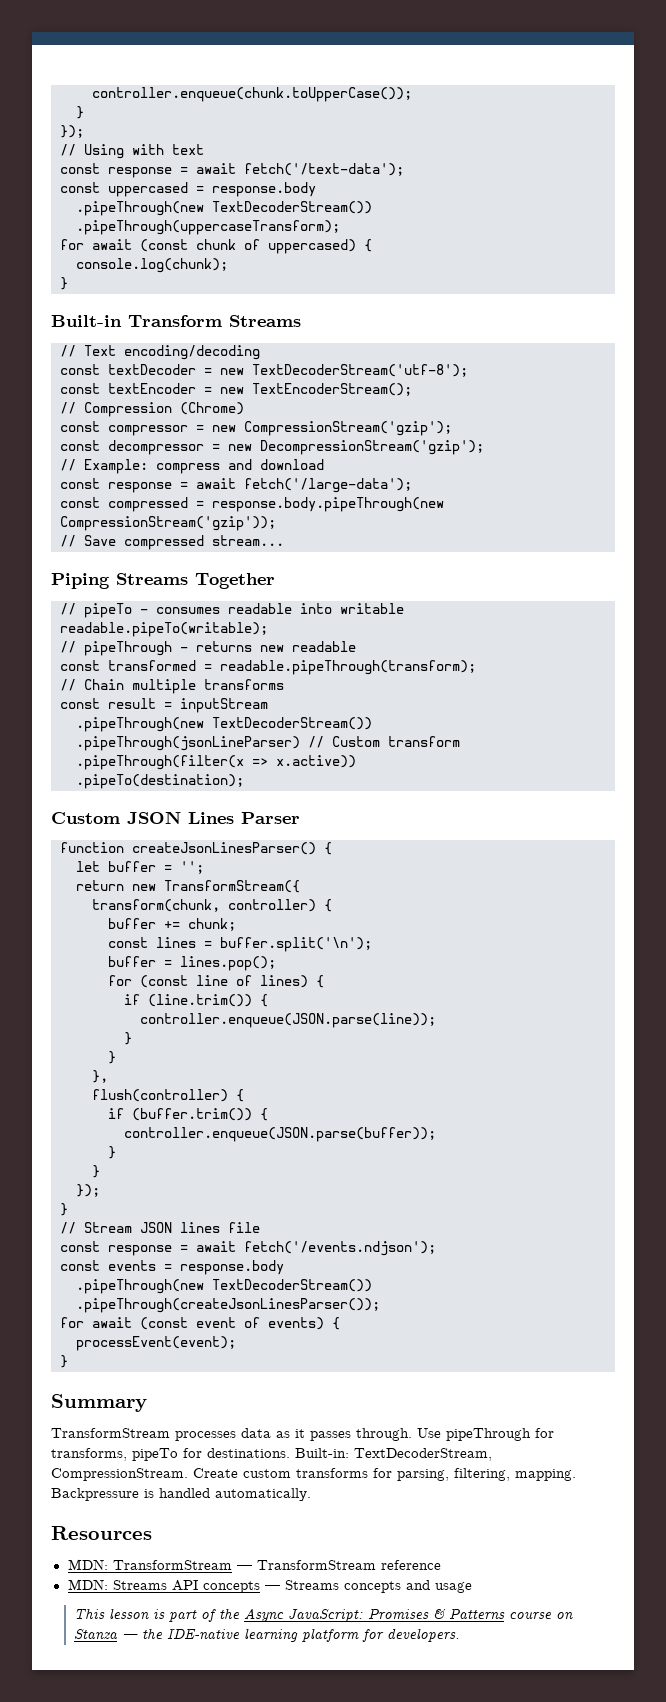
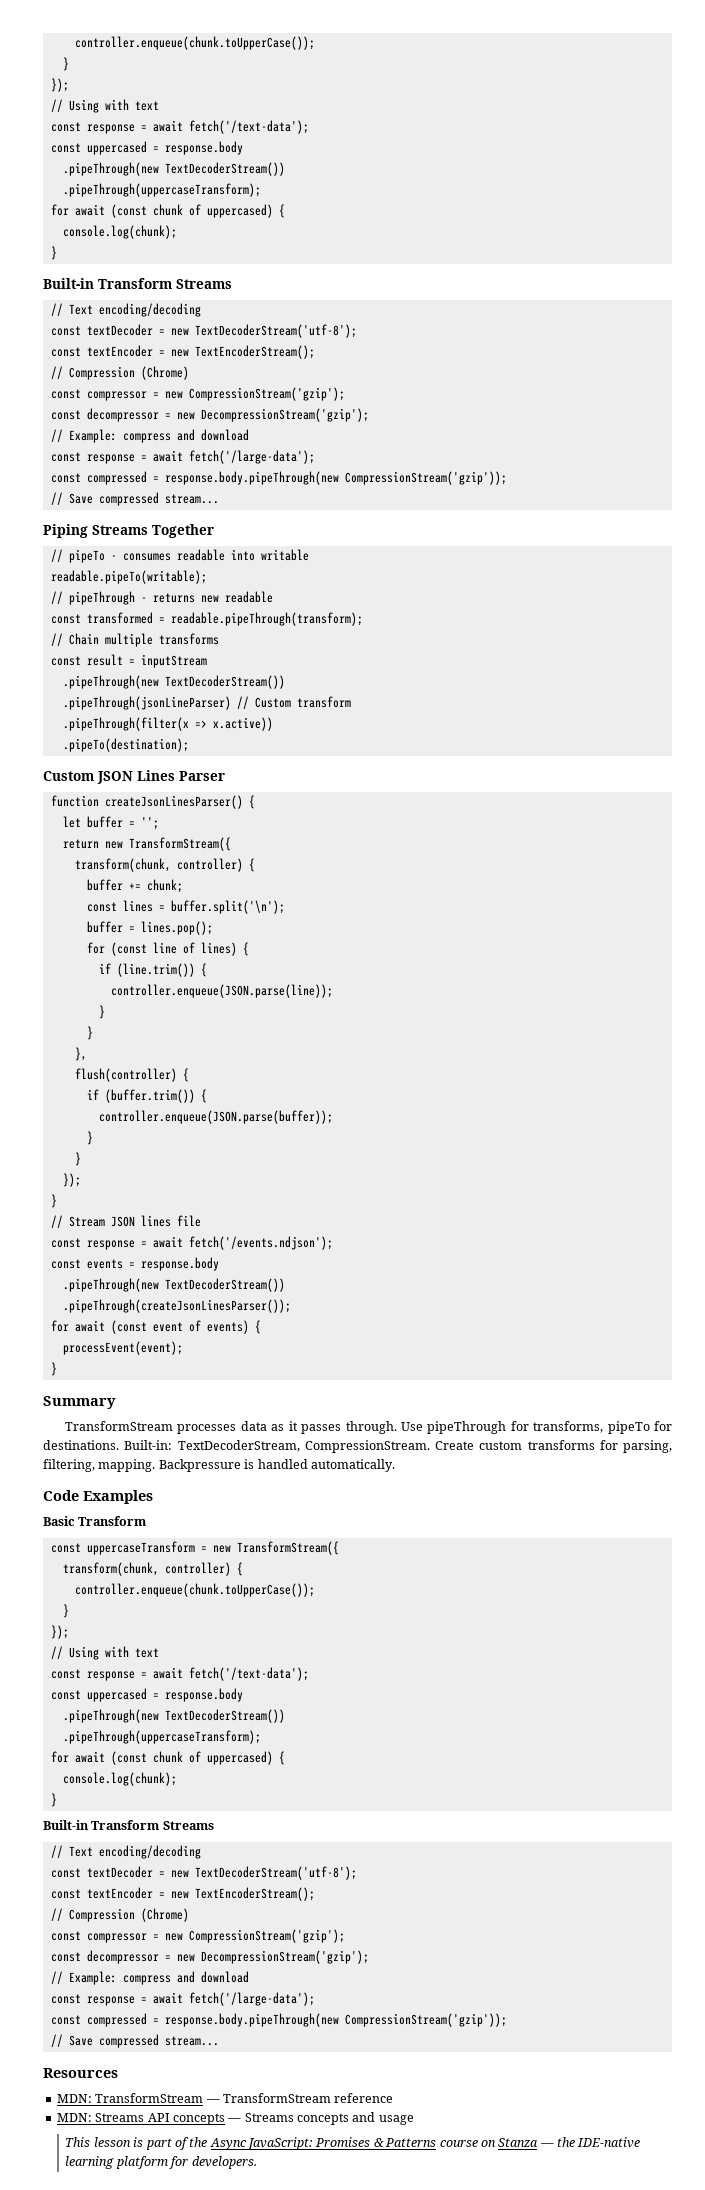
+ Code Examples
+ Basic Transform
+ const uppercaseTransform = new TransformStream({
+ transform(chunk, controller) {
+ controller.enqueue(chunk.toUpperCase());
+ }
+ });
+ // Using with text
+ const response = await fetch('/text-data');
+ const uppercased = response.body
+ .pipeThrough(new TextDecoderStream())
+ .pipeThrough(uppercaseTransform);
+ for await (const chunk of uppercased) {
+ console.log(chunk);
+ }
+ Built-in Transform Streams
+ // Text encoding/decoding
+ const textDecoder = new TextDecoderStream('utf-8');
+ const textEncoder = new TextEncoderStream();
+ // Compression (Chrome)
+ const compressor = new CompressionStream('gzip');
+ const decompressor = new DecompressionStream('gzip');
+ // Example: compress and download
+ const response = await fetch('/large-data');
+ const compressed = response.body.pipeThrough(new CompressionStream('gzip'));
+ // Save compressed stream...

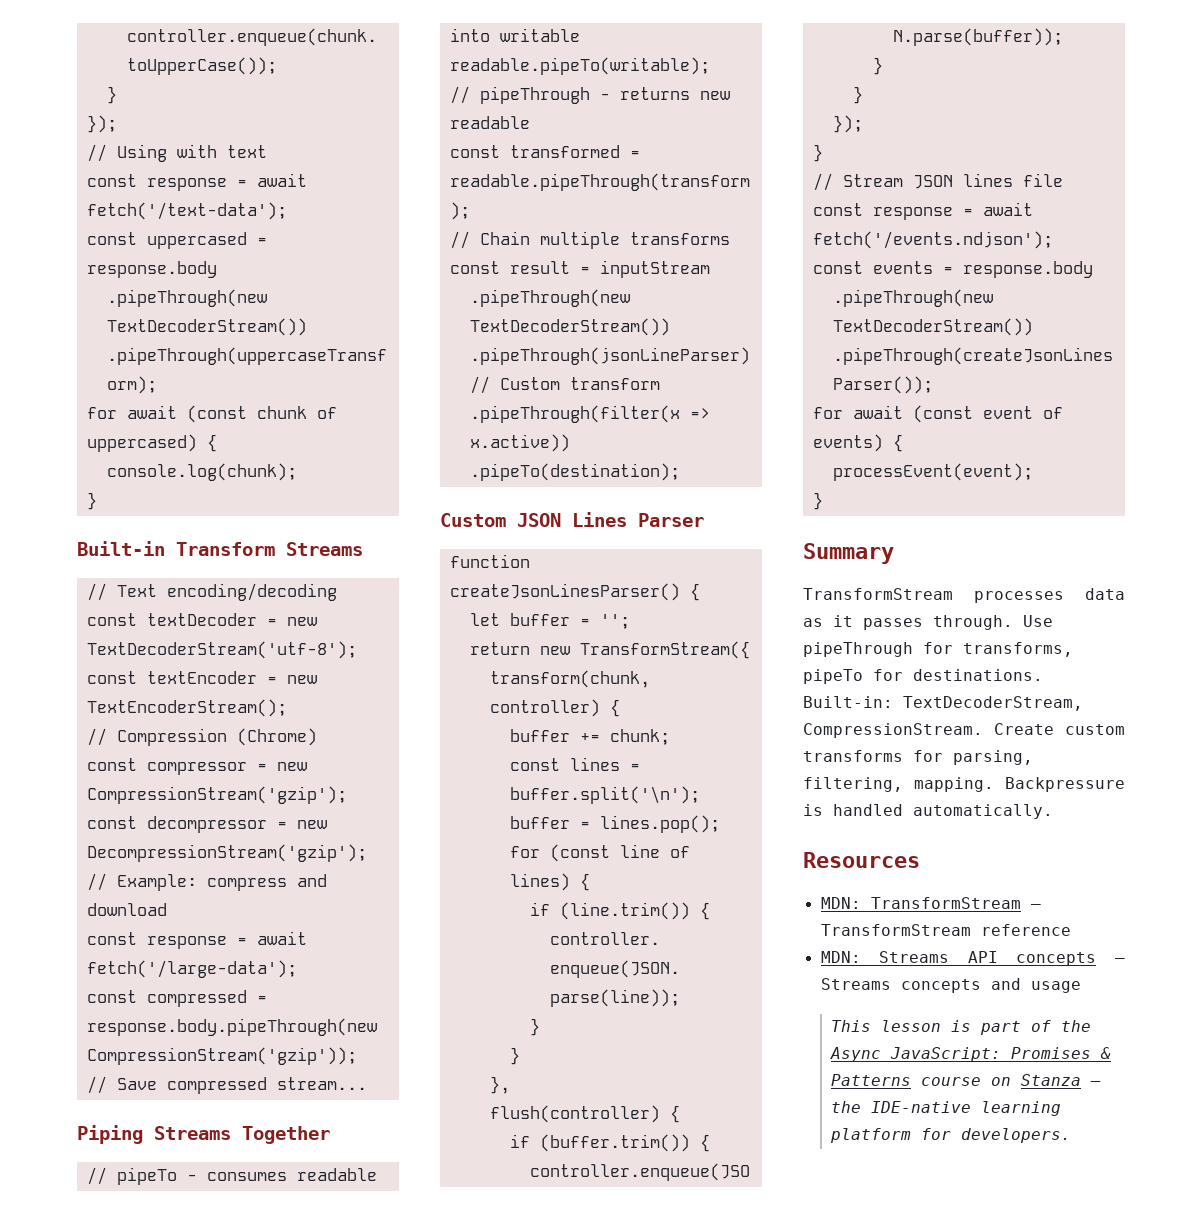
- Code Examples
- Basic Transform
- const uppercaseTransform = new TransformStream({
- transform(chunk, controller) {
- controller.enqueue(chunk.toUpperCase());
- }
- });
- // Using with text
- const response = await fetch('/text-data');
- const uppercased = response.body
- .pipeThrough(new TextDecoderStream())
- .pipeThrough(uppercaseTransform);
- for await (const chunk of uppercased) {
- console.log(chunk);
- }
- Built-in Transform Streams
- // Text encoding/decoding
- const textDecoder = new TextDecoderStream('utf-8');
- const textEncoder = new TextEncoderStream();
- // Compression (Chrome)
- const compressor = new CompressionStream('gzip');
- const decompressor = new DecompressionStream('gzip');
- // Example: compress and download
- const response = await fetch('/large-data');
- const compressed = response.body.pipeThrough(new CompressionStream('gzip'));
- // Save compressed stream...

